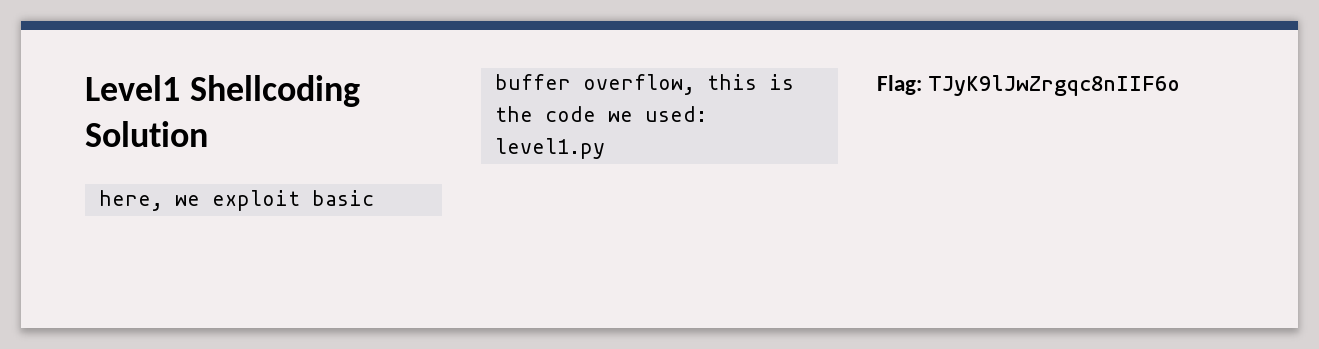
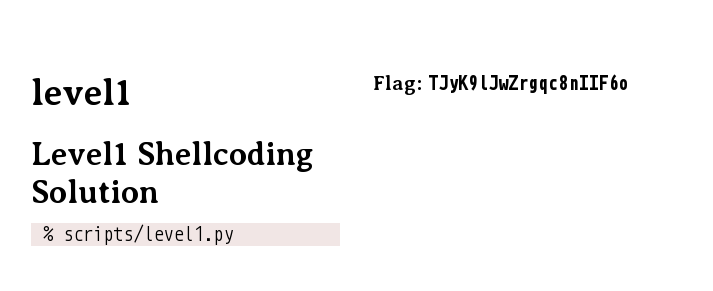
+ level1
- here, we exploit basic buffer overflow, this is the code we used: level1.py
+ % scripts/level1.py

